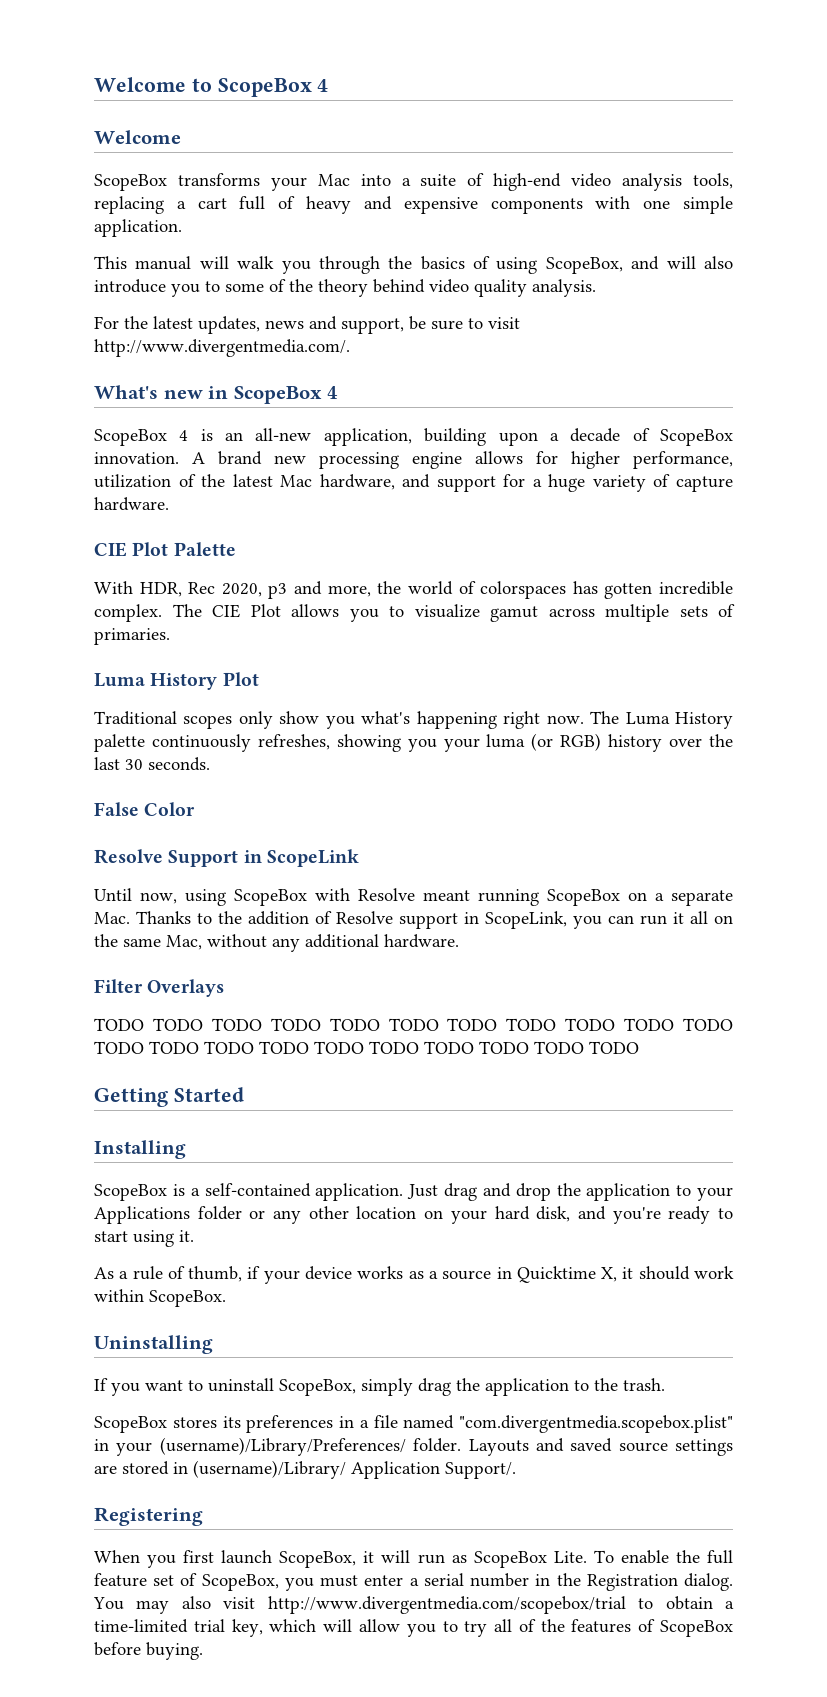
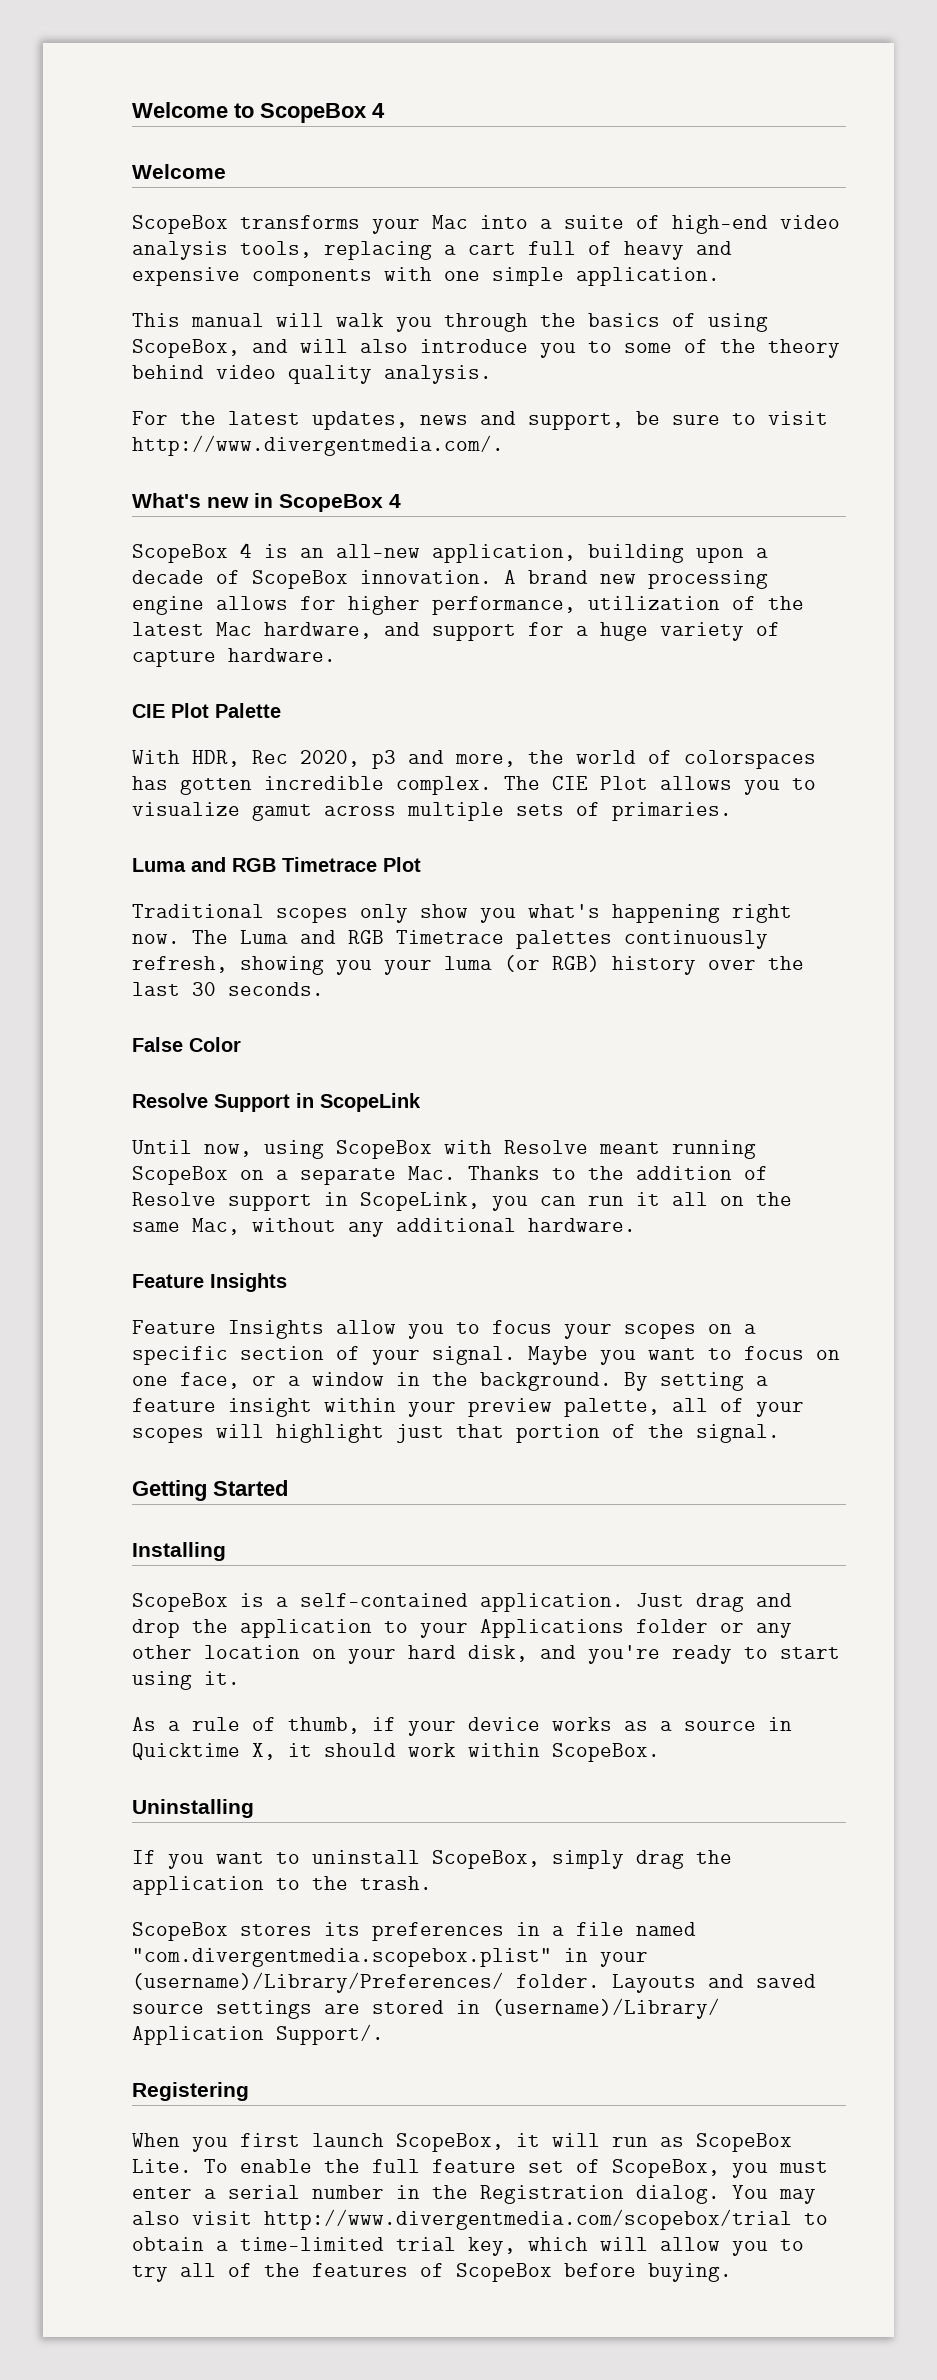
- Luma History Plot
+ Luma and RGB Timetrace Plot
- The Luma History palette continuously refreshes, showing you your luma (or RGB) history over the last 30 seconds.
+ The Luma and RGB Timetrace palettes continuously refresh, showing you your luma (or RGB) history over the last 30 seconds.
  Until now, using ScopeBox with Resolve meant running ScopeBox on a separate Mac. Thanks to the addition of Resolve support in ScopeLink, you can run it all on the same Mac, without any additional hardware.
- Filter Overlays
- TODO TODO TODO TODO TODO TODO TODO TODO TODO TODO TODO TODO TODO TODO TODO TODO TODO TODO TODO TODO TODO
+ Feature Insights
+ Feature Insights allow you to focus your scopes on a specific section of your signal. Maybe you want to focus on one face, or a window in the background. By setting a feature insight within your preview palette, all of your scopes will highlight just that portion of the signal.

